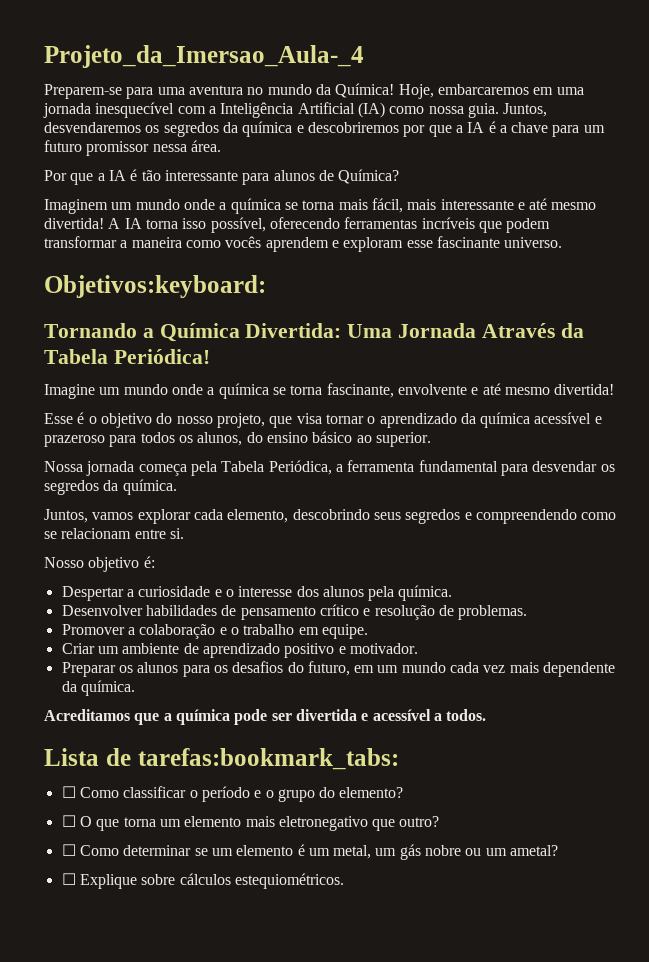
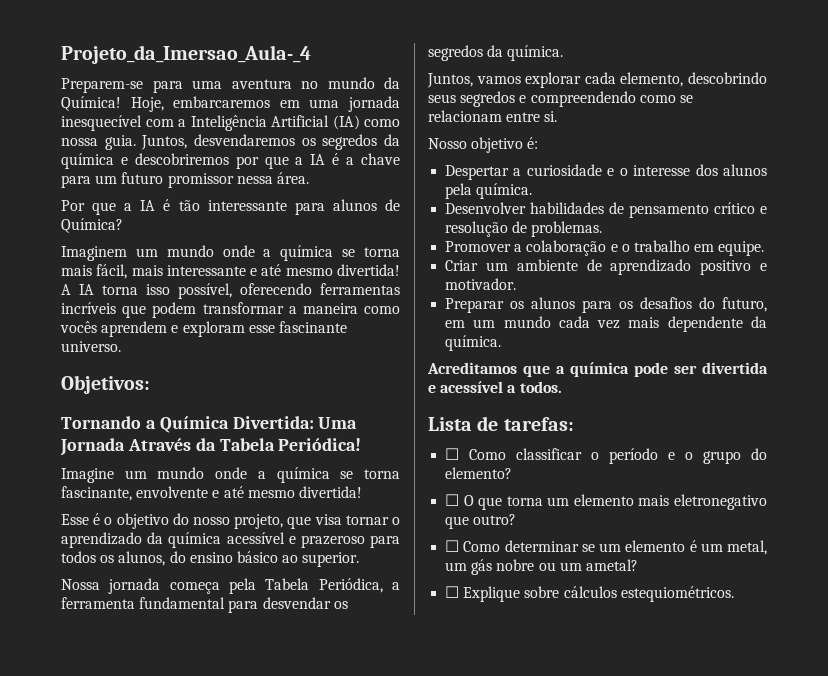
- Objetivos:keyboard:
+ Objetivos:
- Lista de tarefas:bookmark_tabs:
+ Lista de tarefas:

